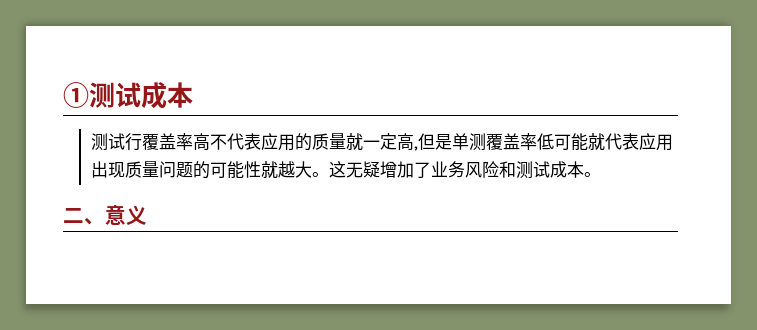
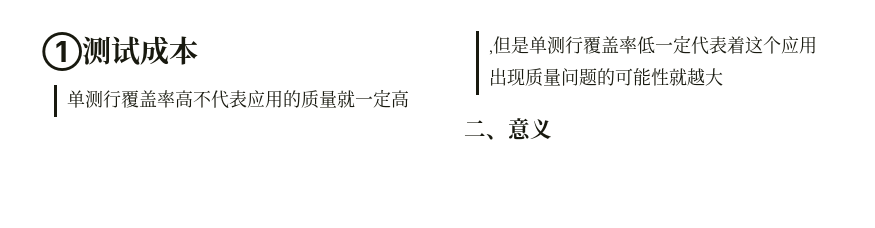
- 测试行覆盖率高不代表应用的质量就一定高,但是单测覆盖率低可能就代表应用出现质量问题的可能性就越大。这无疑增加了业务风险和测试成本。
+ 单测行覆盖率高不代表应用的质量就一定高,但是单测行覆盖率低一定代表着这个应用出现质量问题的可能性就越大

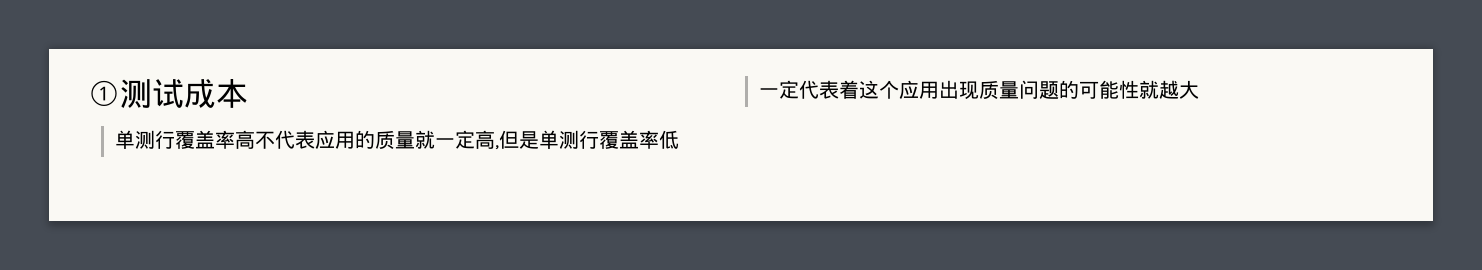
- 二、意义

